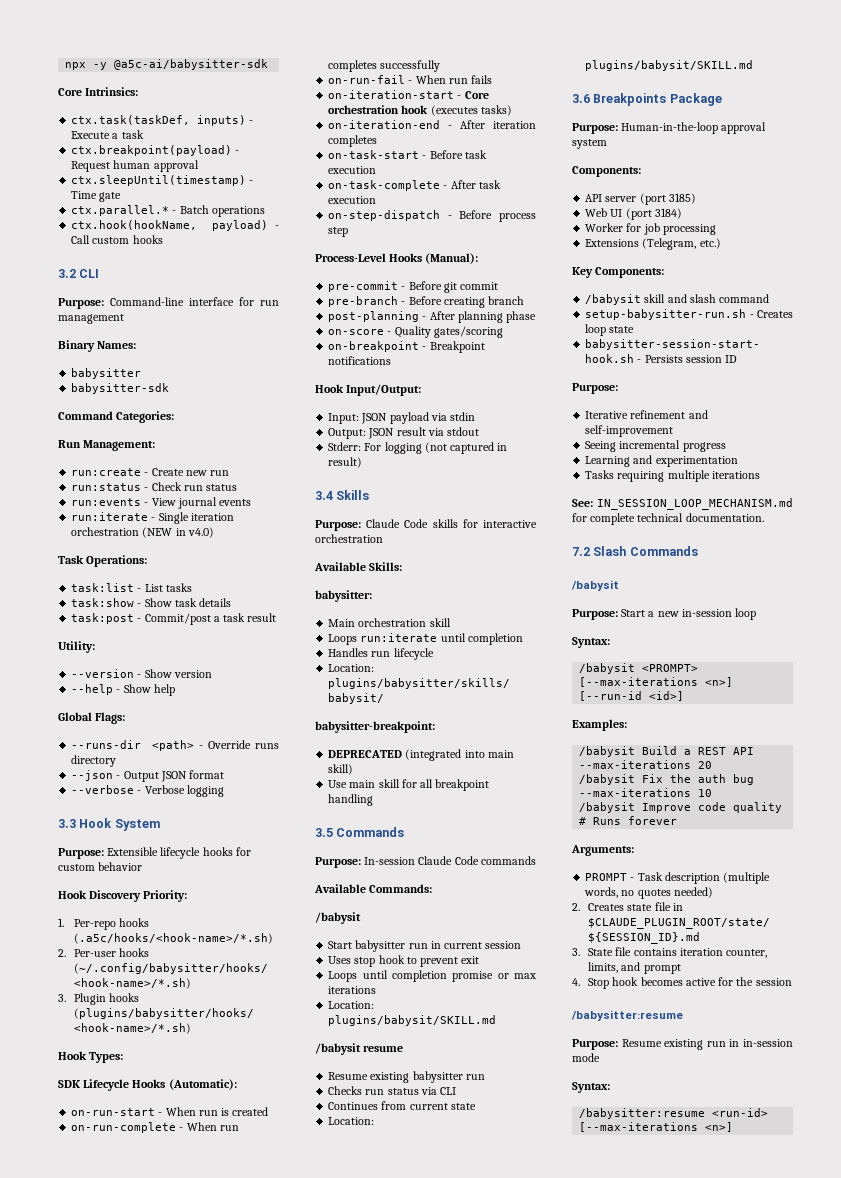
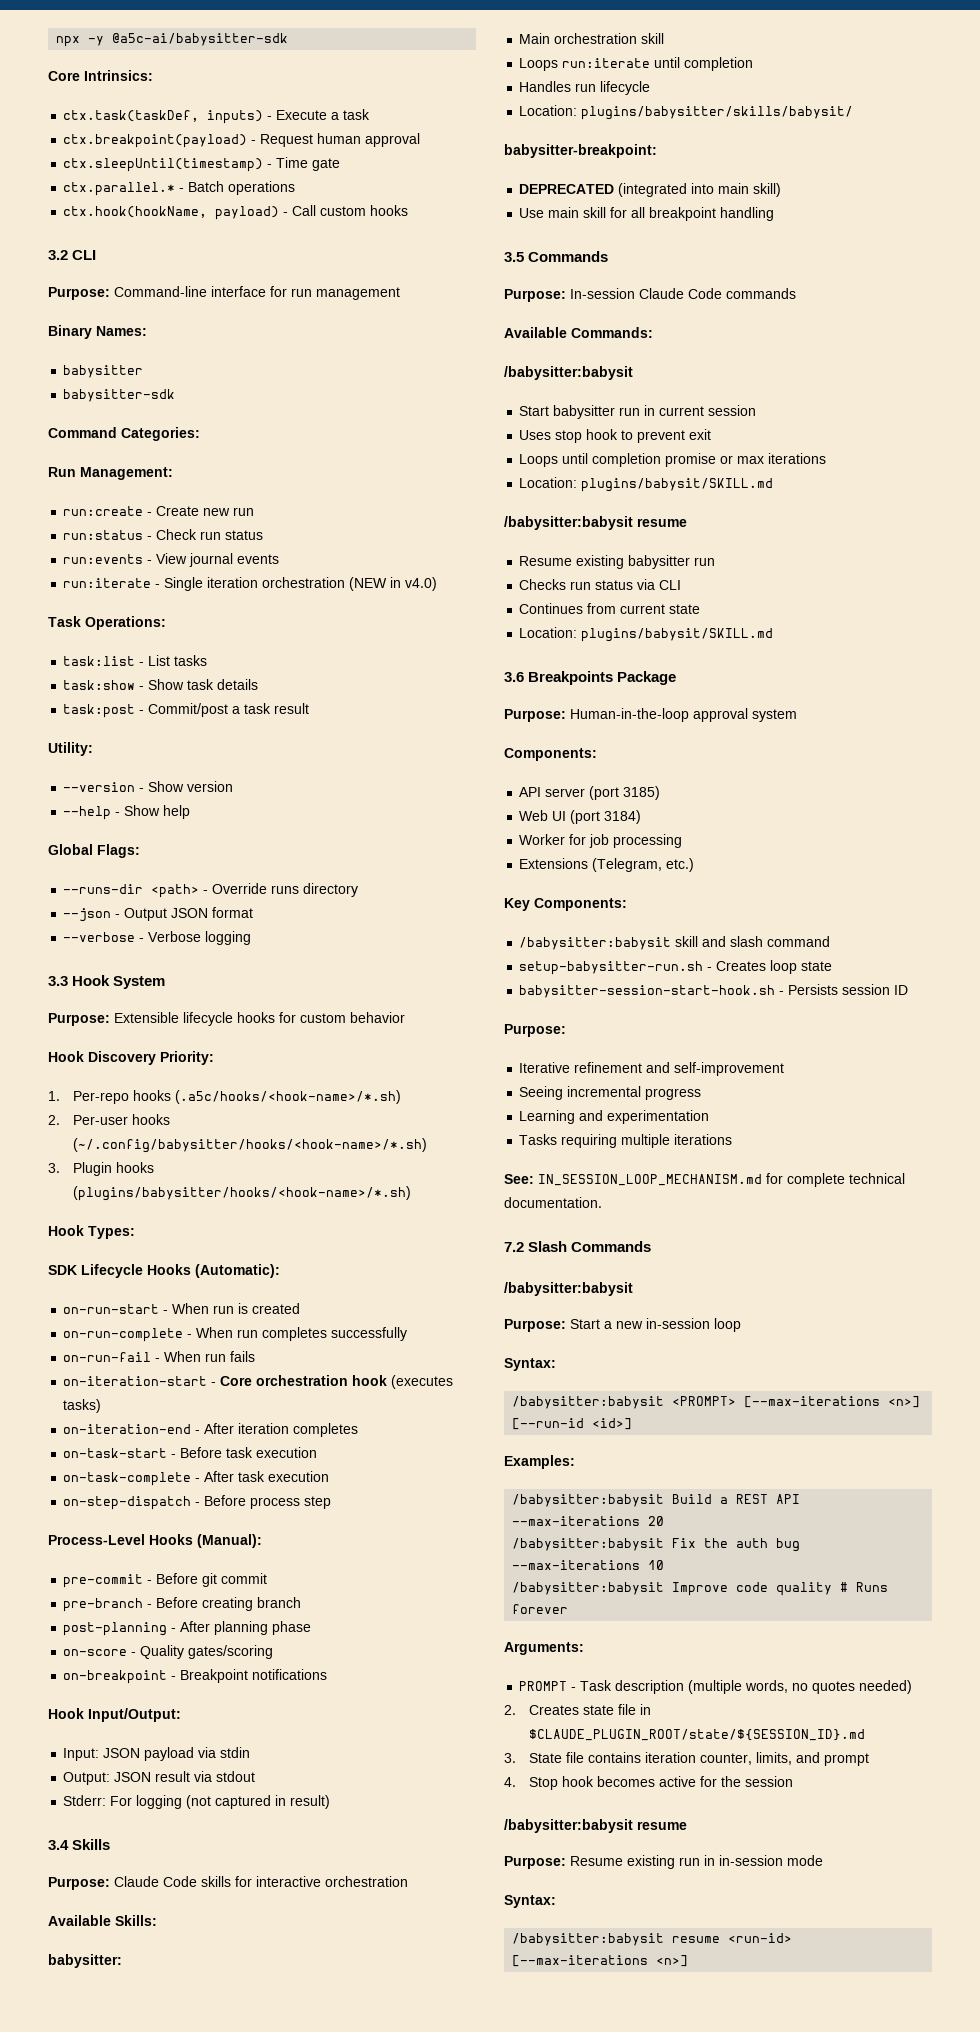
  Available Commands:
- /babysit
+ /babysitter:babysit
  Loops until completion promise or max iterations
  Location: plugins/babysit/SKILL.md
- /babysit resume
+ /babysitter:babysit resume
- /babysit skill and slash command
+ /babysitter:babysit skill and slash command
  7.2 Slash Commands
- /babysit
+ /babysitter:babysit
- /babysit <PROMPT> [--max-iterations <n>] [--run-id <id>]
+ /babysitter:babysit <PROMPT> [--max-iterations <n>] [--run-id <id>]
- /babysit Build a REST API --max-iterations 20
+ /babysitter:babysit Build a REST API --max-iterations 20
- /babysit Fix the auth bug --max-iterations 10
+ /babysitter:babysit Fix the auth bug --max-iterations 10
- /babysit Improve code quality # Runs forever
+ /babysitter:babysit Improve code quality # Runs forever
  4. Stop hook becomes active for the session
- /babysitter:resume
+ /babysitter:babysit resume
- /babysitter:resume <run-id> [--max-iterations <n>]
+ /babysitter:babysit resume <run-id> [--max-iterations <n>]

